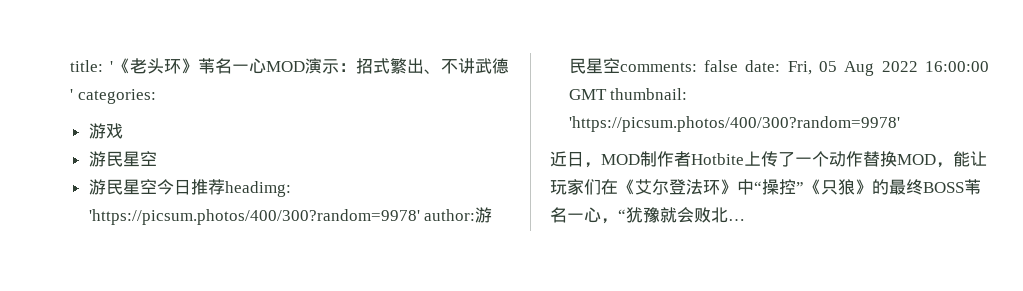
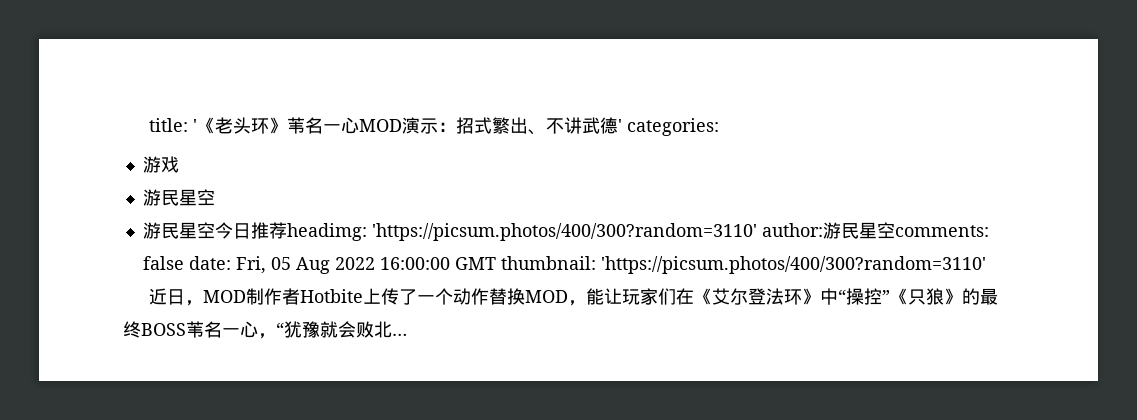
- 游民星空今日推荐headimg: 'https://picsum.photos/400/300?random=9978' author:游民星空comments: false date: Fri, 05 Aug 2022 16:00:00 GMT thumbnail: 'https://picsum.photos/400/300?random=9978'
+ 游民星空今日推荐headimg: 'https://picsum.photos/400/300?random=3110' author:游民星空comments: false date: Fri, 05 Aug 2022 16:00:00 GMT thumbnail: 'https://picsum.photos/400/300?random=3110'

